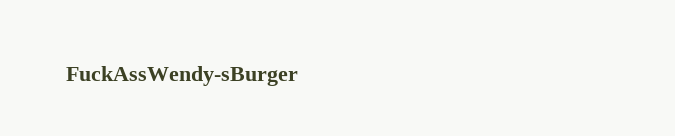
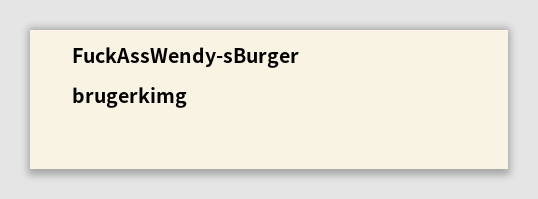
+ brugerkimg

